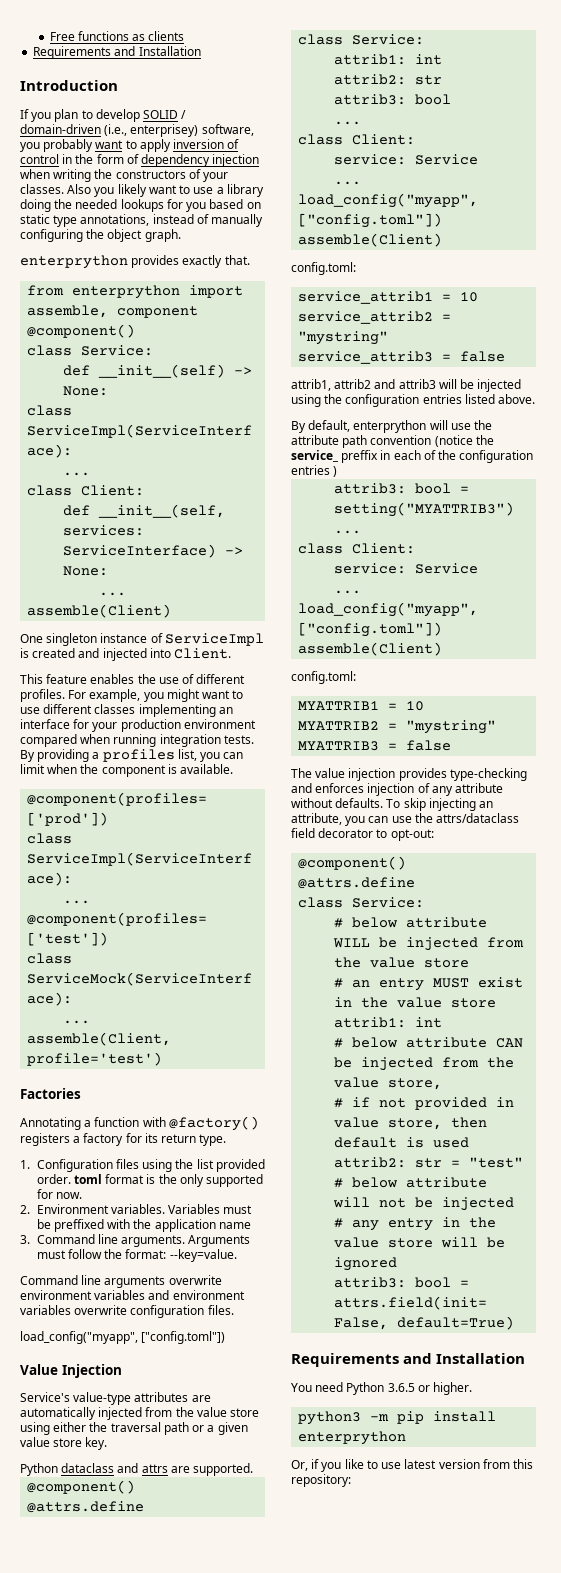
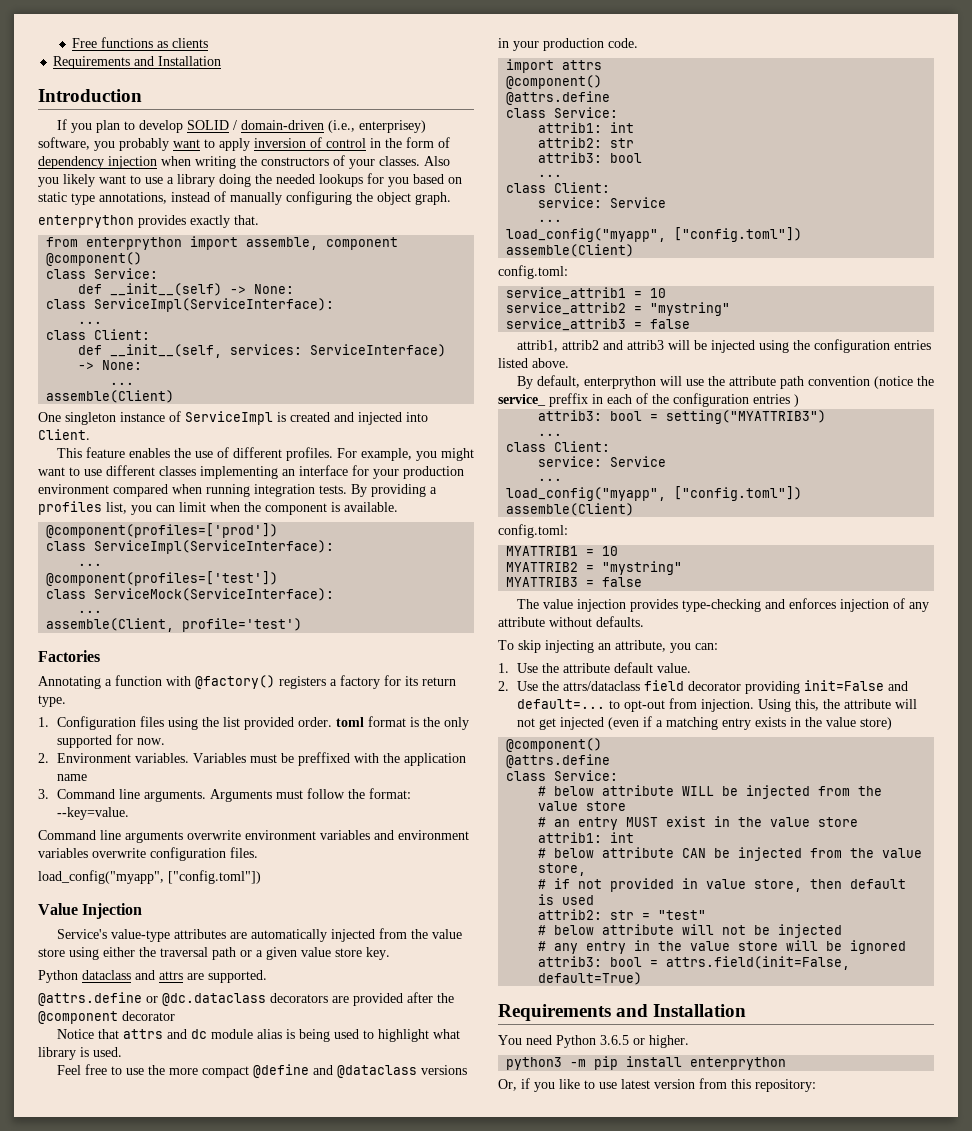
+ @attrs.define or @dc.dataclass decorators are provided after the @component decorator
+ Notice that attrs and dc module alias is being used to highlight what library is used.
+ Feel free to use the more compact @define and @dataclass versions in your production code.
+ import attrs
- The value injection provides type-checking and enforces injection of any attribute without defaults. To skip injecting an attribute, you can use the attrs/dataclass field decorator to opt-out:
+ The value injection provides type-checking and enforces injection of any attribute without defaults.
+ To skip injecting an attribute, you can:
+ 1. Use the attribute default value.
+ 2. Use the attrs/dataclass field decorator providing init=False and default=... to opt-out from injection. Using this, the attribute will not get injected (even if a matching entry exists in the value store)

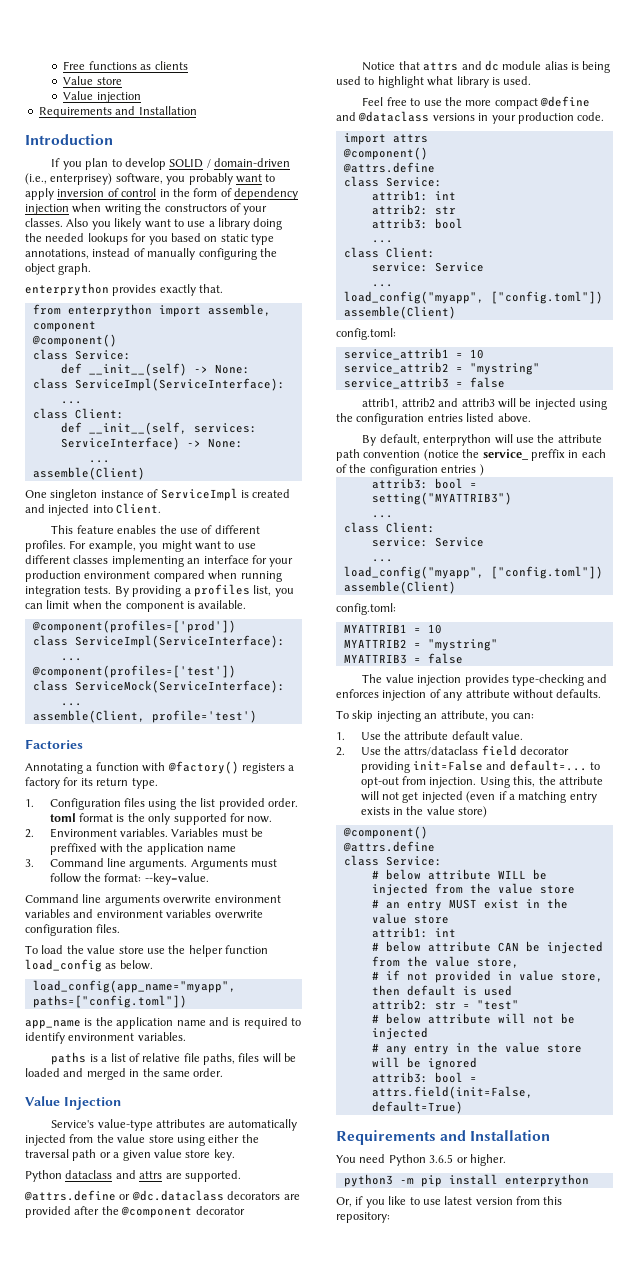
+ Value store
+ Value injection
  Command line arguments overwrite environment variables and environment variables overwrite configuration files.
- load_config("myapp", ["config.toml"])
+ To load the value store use the helper function load_config as below.
+ load_config(app_name="myapp", paths=["config.toml"])
+ app_name is the application name and is required to identify environment variables.
+ paths is a list of relative file paths, files will be loaded and merged in the same order.

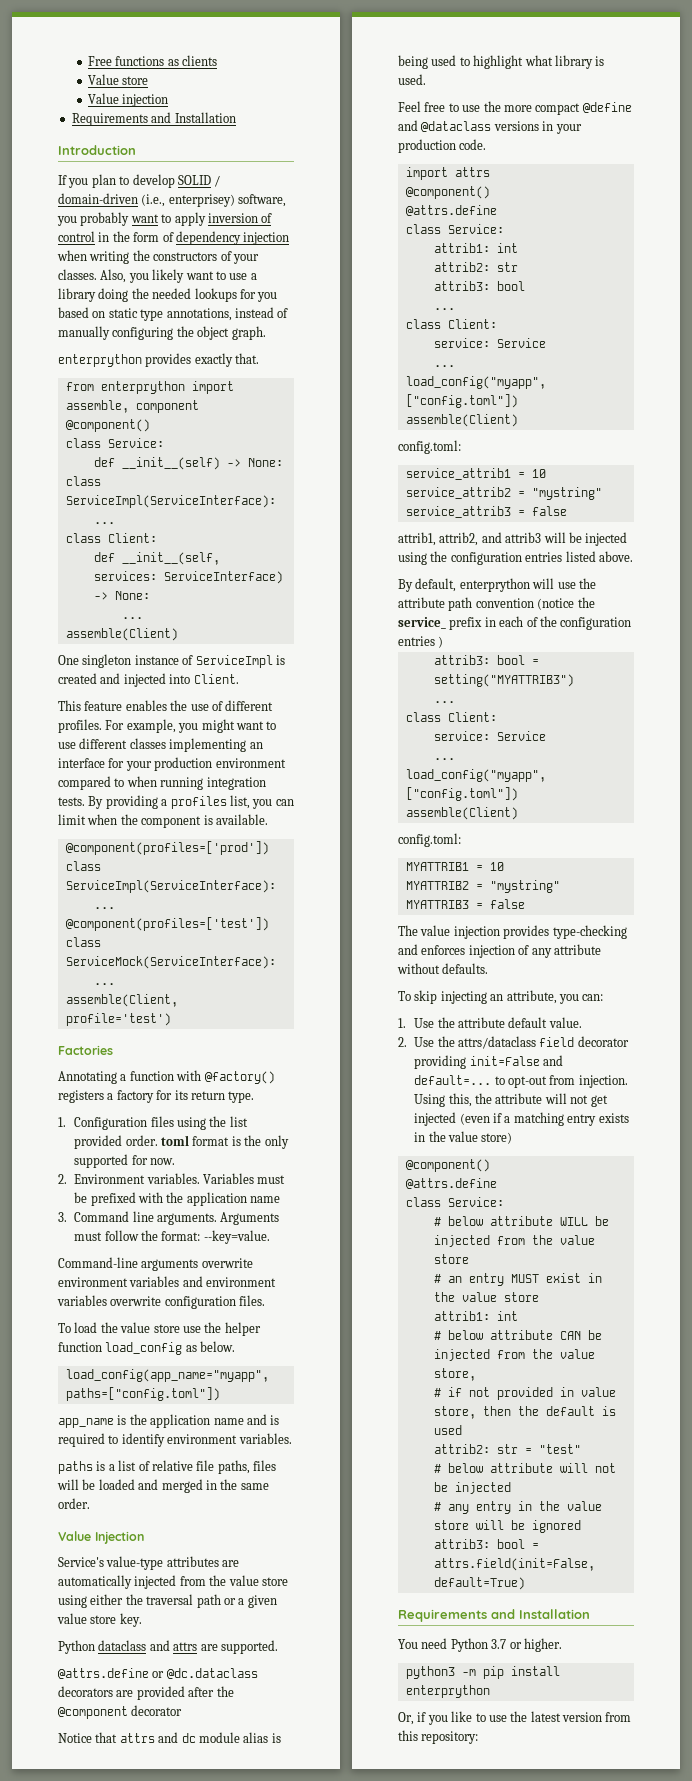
- Also you likely want to use a library doing the needed lookups for you based on static type annotations, instead of manually configuring the object graph.
+ Also, you likely want to use a library doing the needed lookups for you based on static type annotations, instead of manually configuring the object graph.
- For example, you might want to use different classes implementing an interface for your production environment compared when running integration tests.
+ For example, you might want to use different classes implementing an interface for your production environment compared to when running integration tests.
- Variables must be preffixed with the application name
+ Variables must be prefixed with the application name
- Command line arguments overwrite environment variables and environment variables overwrite configuration files.
+ Command-line arguments overwrite environment variables and environment variables overwrite configuration files.
- attrib1, attrib2 and attrib3 will be injected using the configuration entries listed above.
+ attrib1, attrib2, and attrib3 will be injected using the configuration entries listed above.
- By default, enterprython will use the attribute path convention (notice the service_ preffix in each of the configuration entries )
+ By default, enterprython will use the attribute path convention (notice the service_ prefix in each of the configuration entries )
- # if not provided in value store, then default is used
+ # if not provided in value store, then the default is used
- You need Python 3.6.5 or higher.
+ You need Python 3.7 or higher.
- Or, if you like to use latest version from this repository:
+ Or, if you like to use the latest version from this repository:

